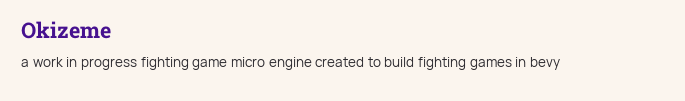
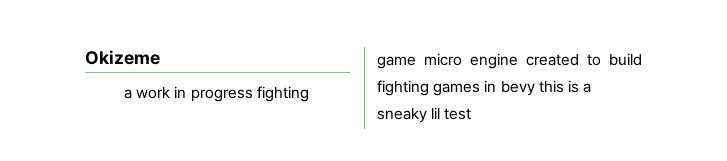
- a work in progress fighting game micro engine created to build fighting games in bevy
+ a work in progress fighting game micro engine created to build fighting games in bevy this is a sneaky lil test

